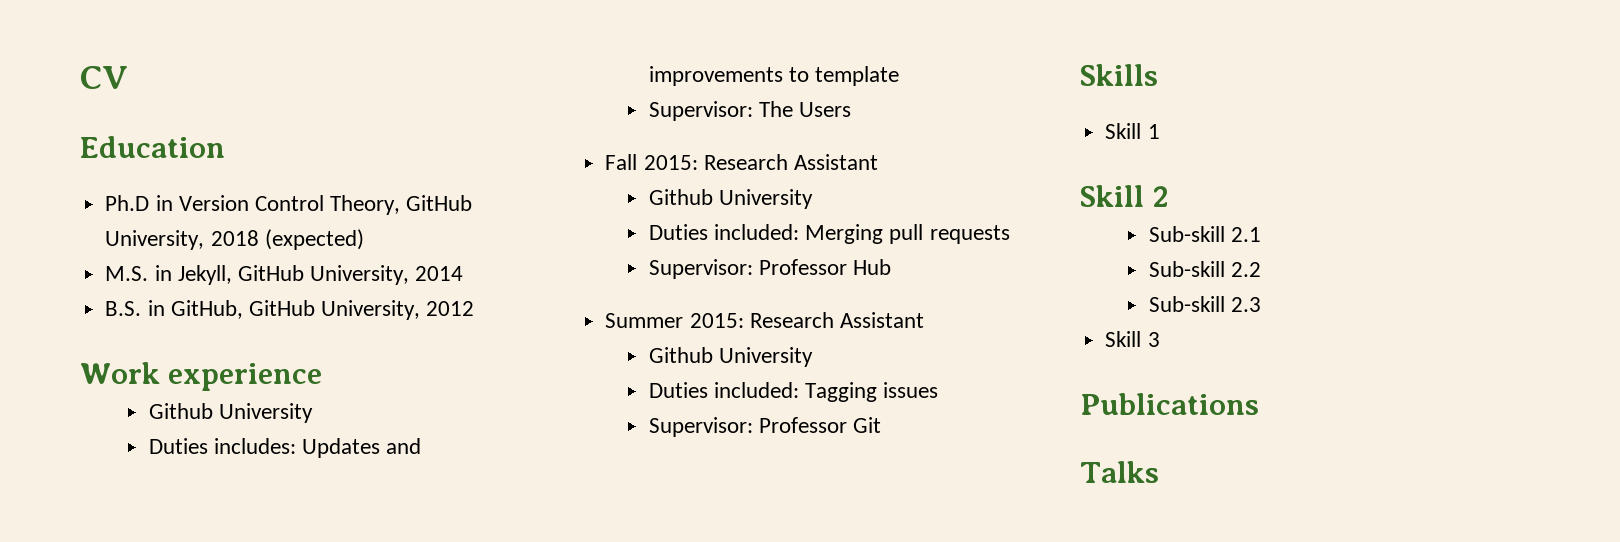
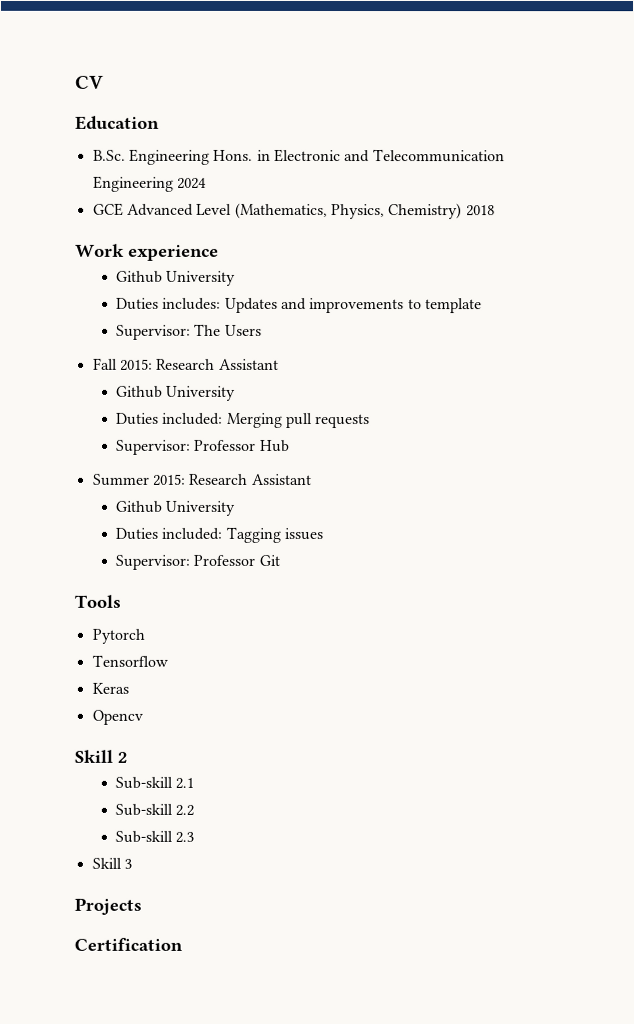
- Ph.D in Version Control Theory, GitHub University, 2018 (expected)
- M.S. in Jekyll, GitHub University, 2014
- B.S. in GitHub, GitHub University, 2012
+ B.Sc. Engineering Hons. in Electronic and Telecommunication Engineering 2024
+ GCE Advanced Level (Mathematics, Physics, Chemistry) 2018
- Skills
- Skill 1
+ Tools
+ Pytorch
+ Tensorflow
+ Keras
+ Opencv
- Publications
- Talks
+ Projects
+ Certification

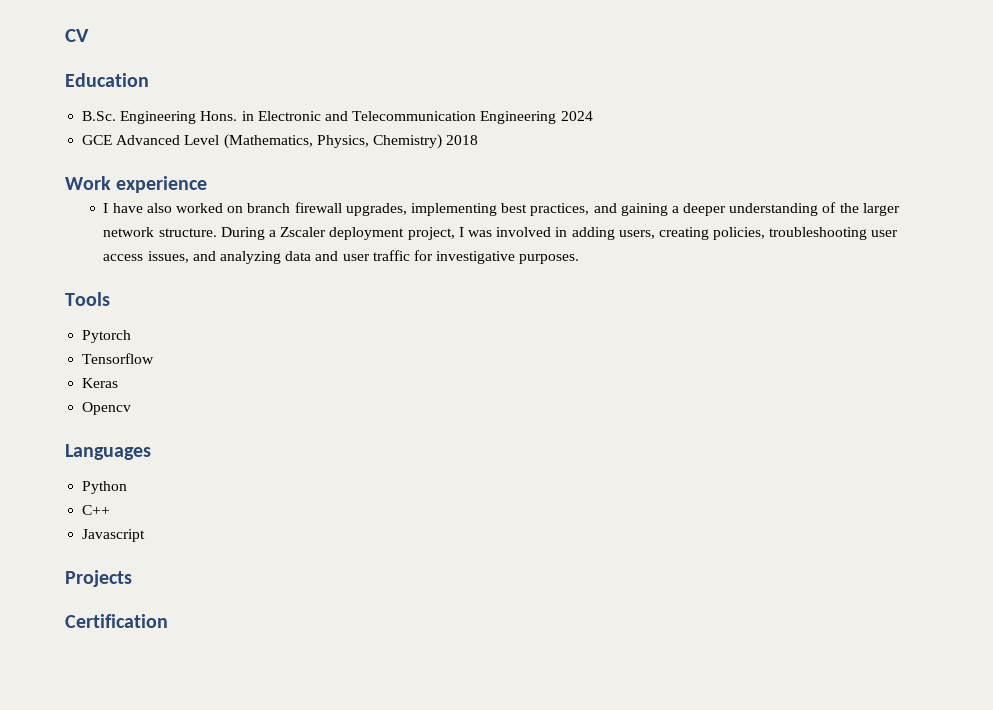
  Work experience
- Github University
- Duties includes: Updates and improvements to template
- Supervisor: The Users
- Fall 2015: Research Assistant
- Github University
- Duties included: Merging pull requests
- Supervisor: Professor Hub
- Summer 2015: Research Assistant
- Github University
- Duties included: Tagging issues
- Supervisor: Professor Git
+ I have also worked on branch firewall upgrades, implementing best practices, and gaining a deeper understanding of the larger network structure. During a Zscaler deployment project, I was involved in adding users, creating policies, troubleshooting user access issues, and analyzing data and user traffic for investigative purposes.
- Skill 2
- Sub-skill 2.1
- Sub-skill 2.2
- Sub-skill 2.3
- Skill 3
+ Languages
+ Python
+ C++
+ Javascript

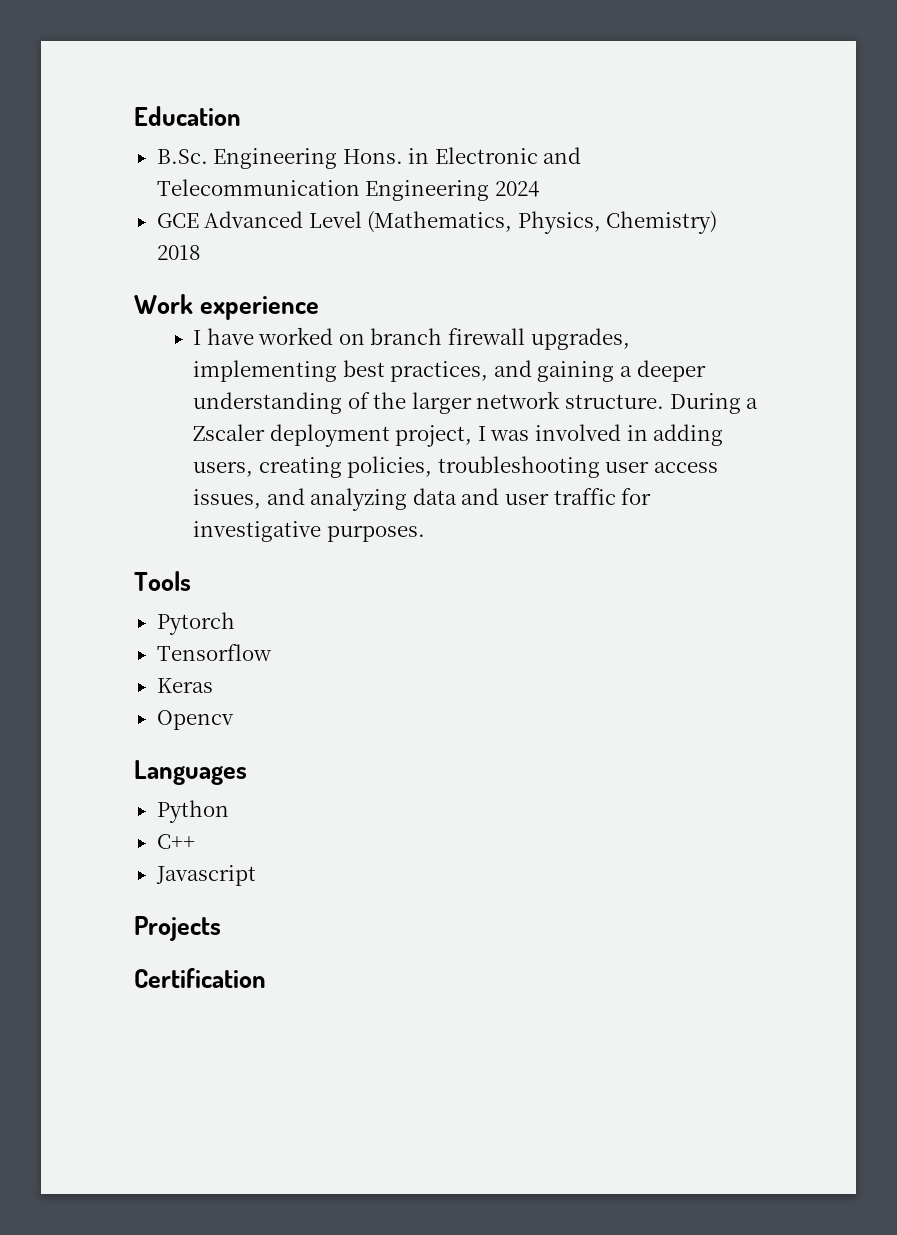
- CV
- I have also worked on branch firewall upgrades, implementing best practices, and gaining a deeper understanding of the larger network structure.
+ I have worked on branch firewall upgrades, implementing best practices, and gaining a deeper understanding of the larger network structure.

